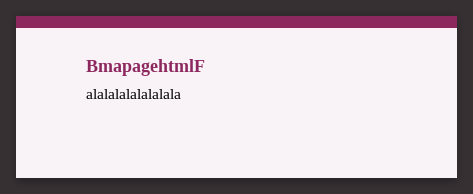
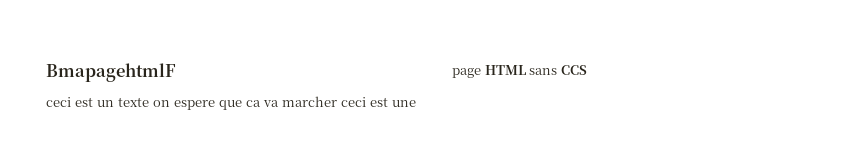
- alalalalalalalala
+ ceci est un texte on espere que ca va marcher ceci est une page HTML sans CCS

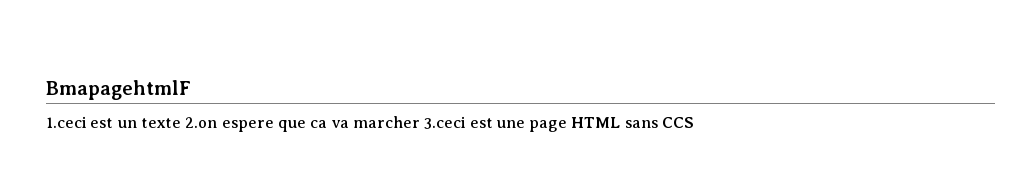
- ceci est un texte on espere que ca va marcher ceci est une page HTML sans CCS
+ 1.ceci est un texte 2.on espere que ca va marcher 3.ceci est une page HTML sans CCS

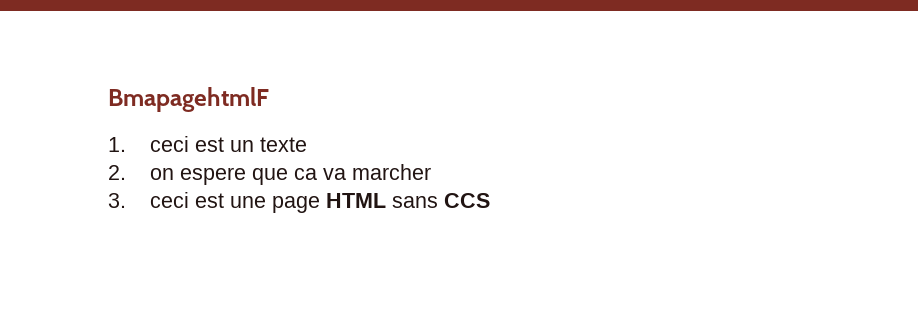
- 1.ceci est un texte 2.on espere que ca va marcher 3.ceci est une page HTML sans CCS
+ 1. ceci est un texte
+ 2. on espere que ca va marcher
+ 3. ceci est une page HTML sans CCS

